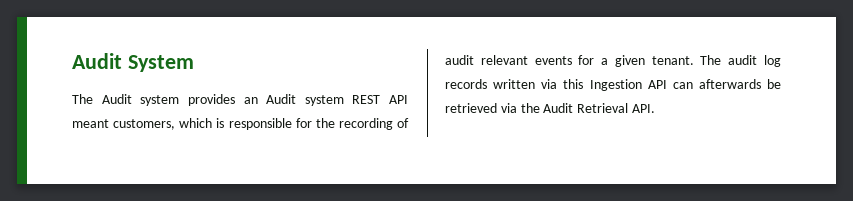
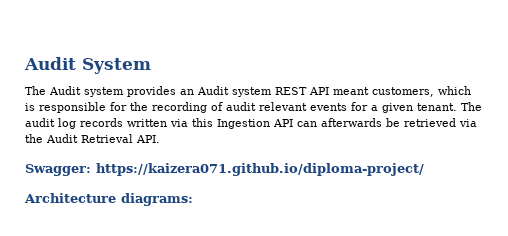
+ Swagger: https://kaizera071.github.io/diploma-project/
+ Architecture diagrams:

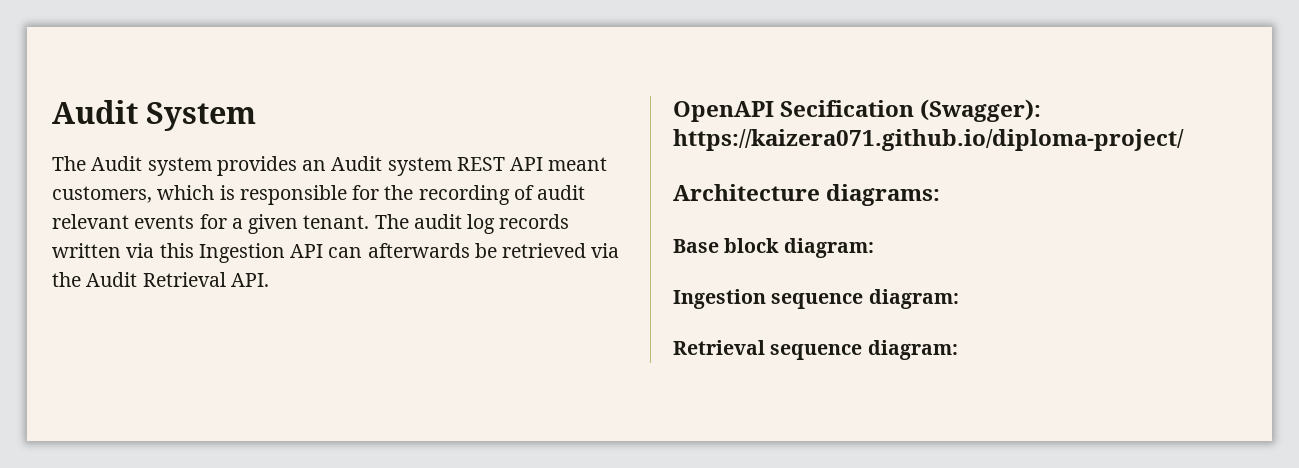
- Swagger: https://kaizera071.github.io/diploma-project/
+ OpenAPI Secification (Swagger): https://kaizera071.github.io/diploma-project/
+ Base block diagram:
+ Ingestion sequence diagram:
+ Retrieval sequence diagram:

